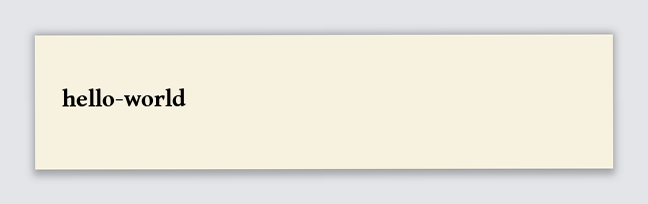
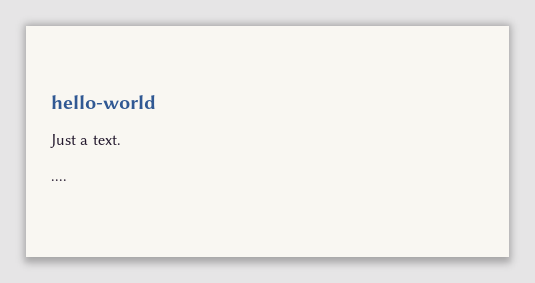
+ Just a text.
+ ....

